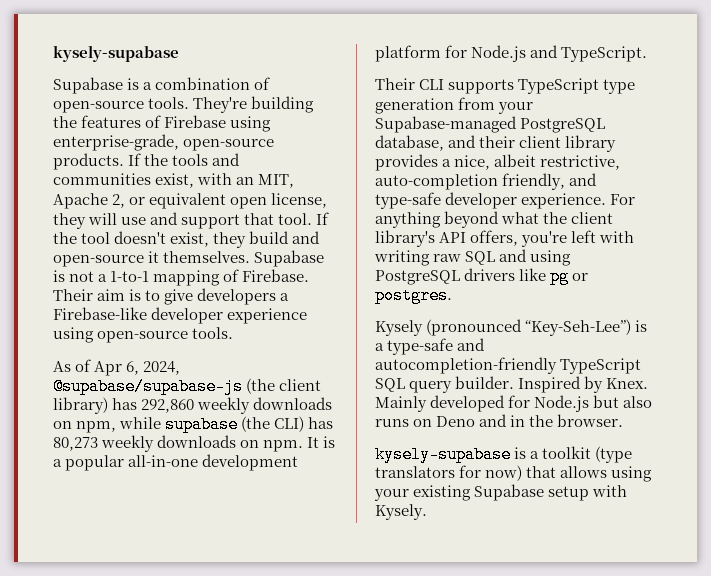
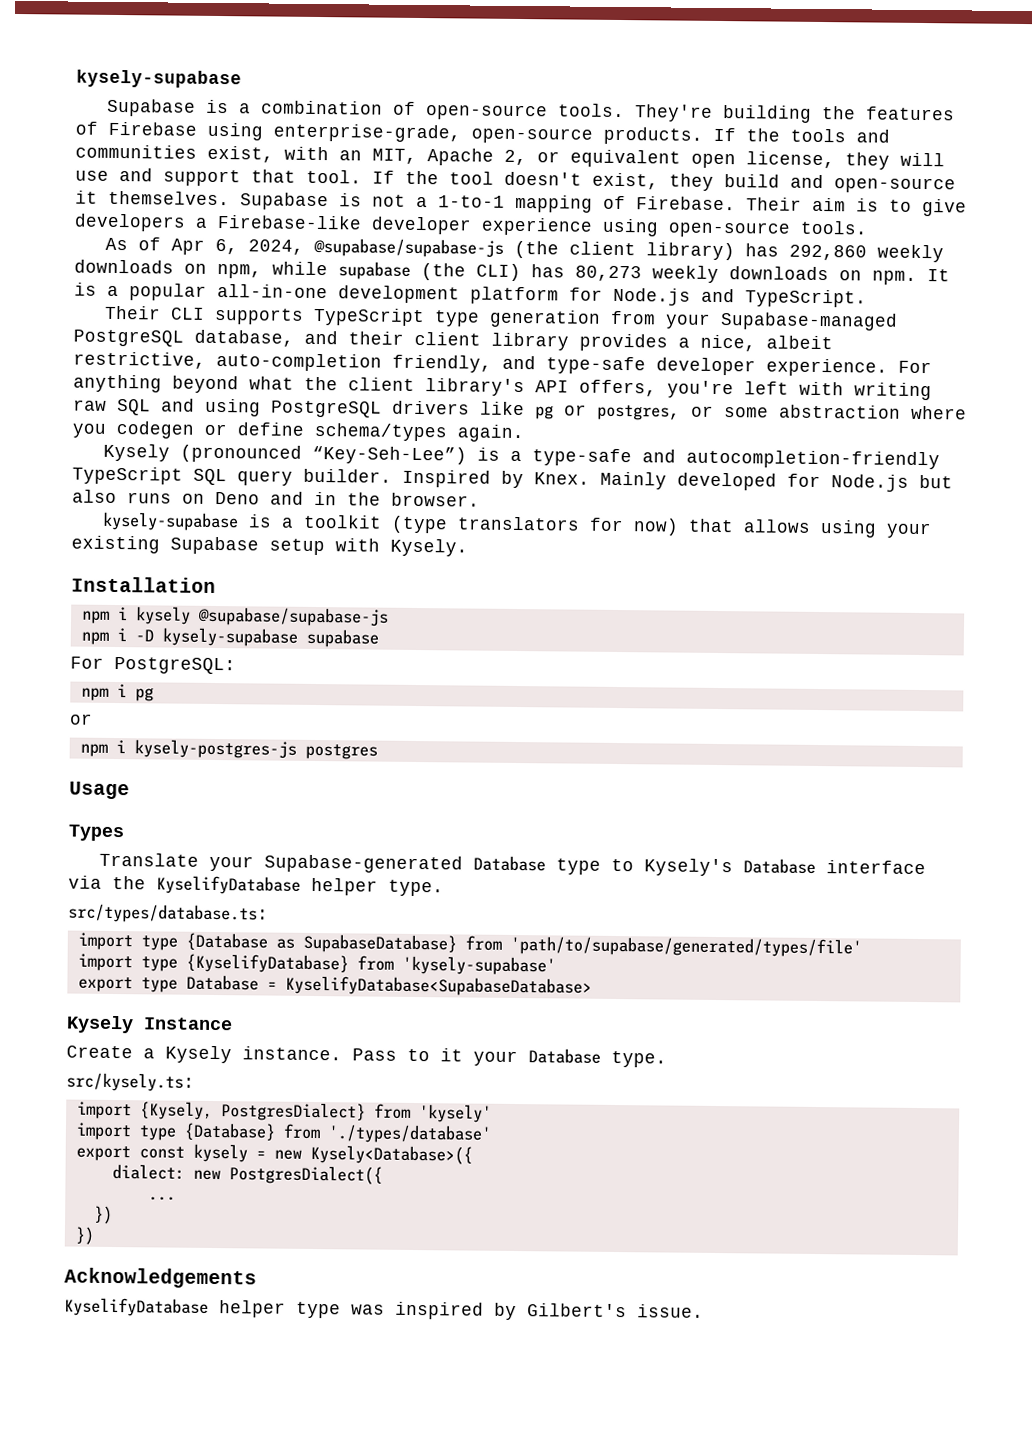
- For anything beyond what the client library's API offers, you're left with writing raw SQL and using PostgreSQL drivers like pg or postgres.
+ For anything beyond what the client library's API offers, you're left with writing raw SQL and using PostgreSQL drivers like pg or postgres, or some abstraction where you codegen or define schema/types again.
+ Installation
+ npm i kysely @supabase/supabase-js
+ npm i -D kysely-supabase supabase
+ For PostgreSQL:
+ npm i pg
+ or
+ npm i kysely-postgres-js postgres
+ Usage
+ Types
+ Translate your Supabase-generated Database type to Kysely's Database interface via the KyselifyDatabase helper type.
+ src/types/database.ts:
+ import type {Database as SupabaseDatabase} from 'path/to/supabase/generated/types/file'
+ import type {KyselifyDatabase} from 'kysely-supabase'
+ export type Database = KyselifyDatabase<SupabaseDatabase>
+ Kysely Instance
+ Create a Kysely instance. Pass to it your Database type.
+ src/kysely.ts:
+ import {Kysely, PostgresDialect} from 'kysely'
+ import type {Database} from './types/database'
+ export const kysely = new Kysely<Database>({
+ dialect: new PostgresDialect({
+ ...
+ })
+ })
+ Acknowledgements
+ KyselifyDatabase helper type was inspired by Gilbert's issue.

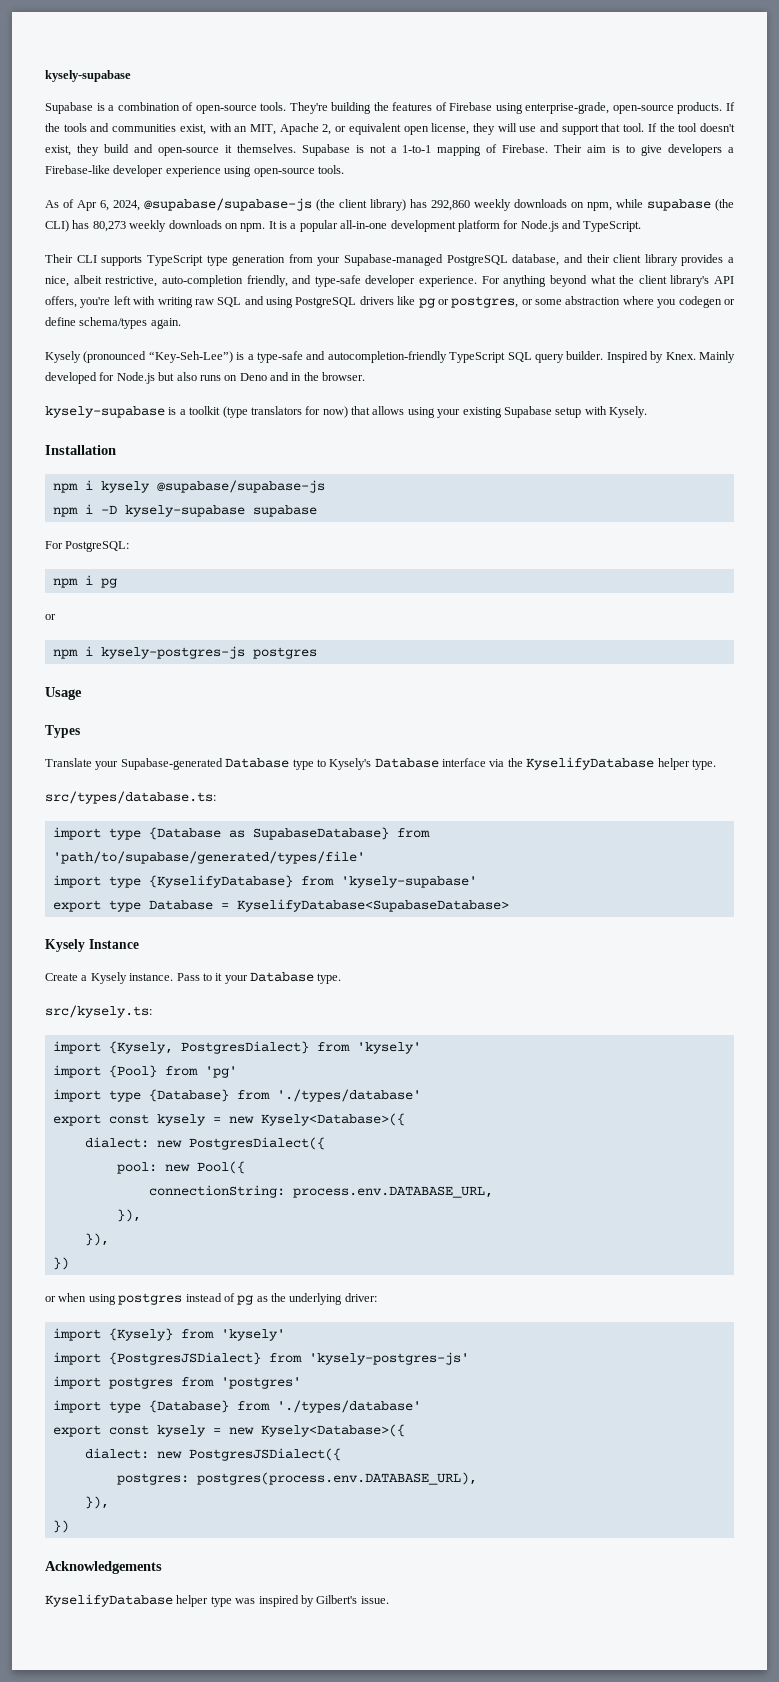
+ import {Pool} from 'pg'
- ...
+ pool: new Pool({
+ connectionString: process.env.DATABASE_URL,
+ }),
+ }),
  })
+ or when using postgres instead of pg as the underlying driver:
+ import {Kysely} from 'kysely'
+ import {PostgresJSDialect} from 'kysely-postgres-js'
+ import postgres from 'postgres'
+ import type {Database} from './types/database'
+ export const kysely = new Kysely<Database>({
+ dialect: new PostgresJSDialect({
+ postgres: postgres(process.env.DATABASE_URL),
+ }),

